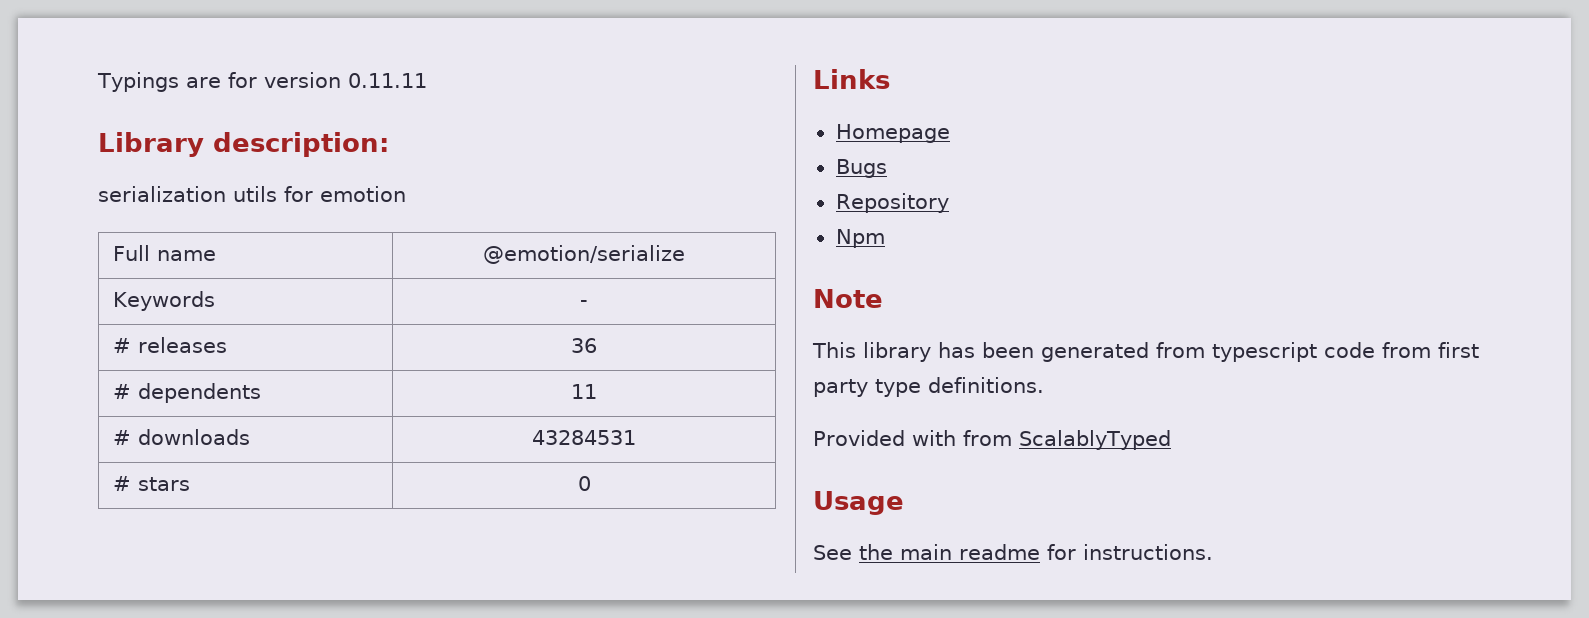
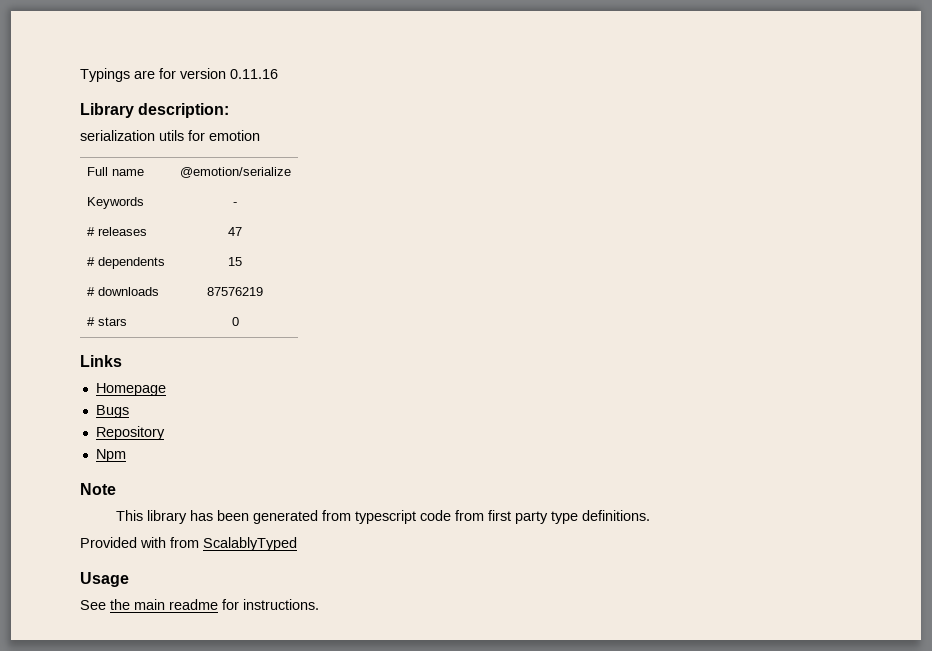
- Typings are for version 0.11.11
+ Typings are for version 0.11.16
- # releases | 36
+ # releases | 47
- # dependents | 11
+ # dependents | 15
- # downloads | 43284531
+ # downloads | 87576219

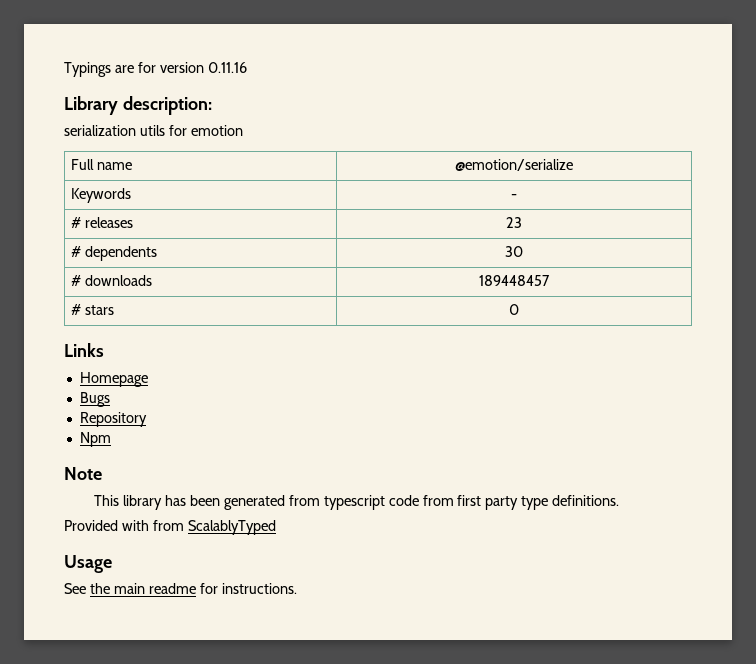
- # releases | 47
+ # releases | 23
- # dependents | 15
+ # dependents | 30
- # downloads | 87576219
+ # downloads | 189448457

